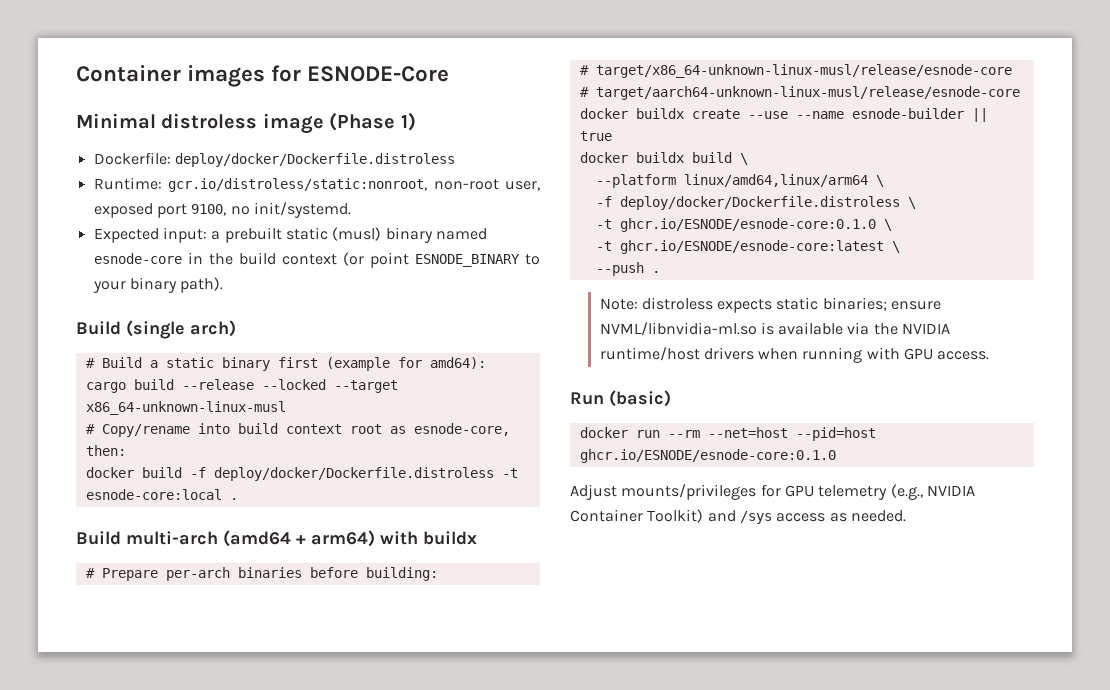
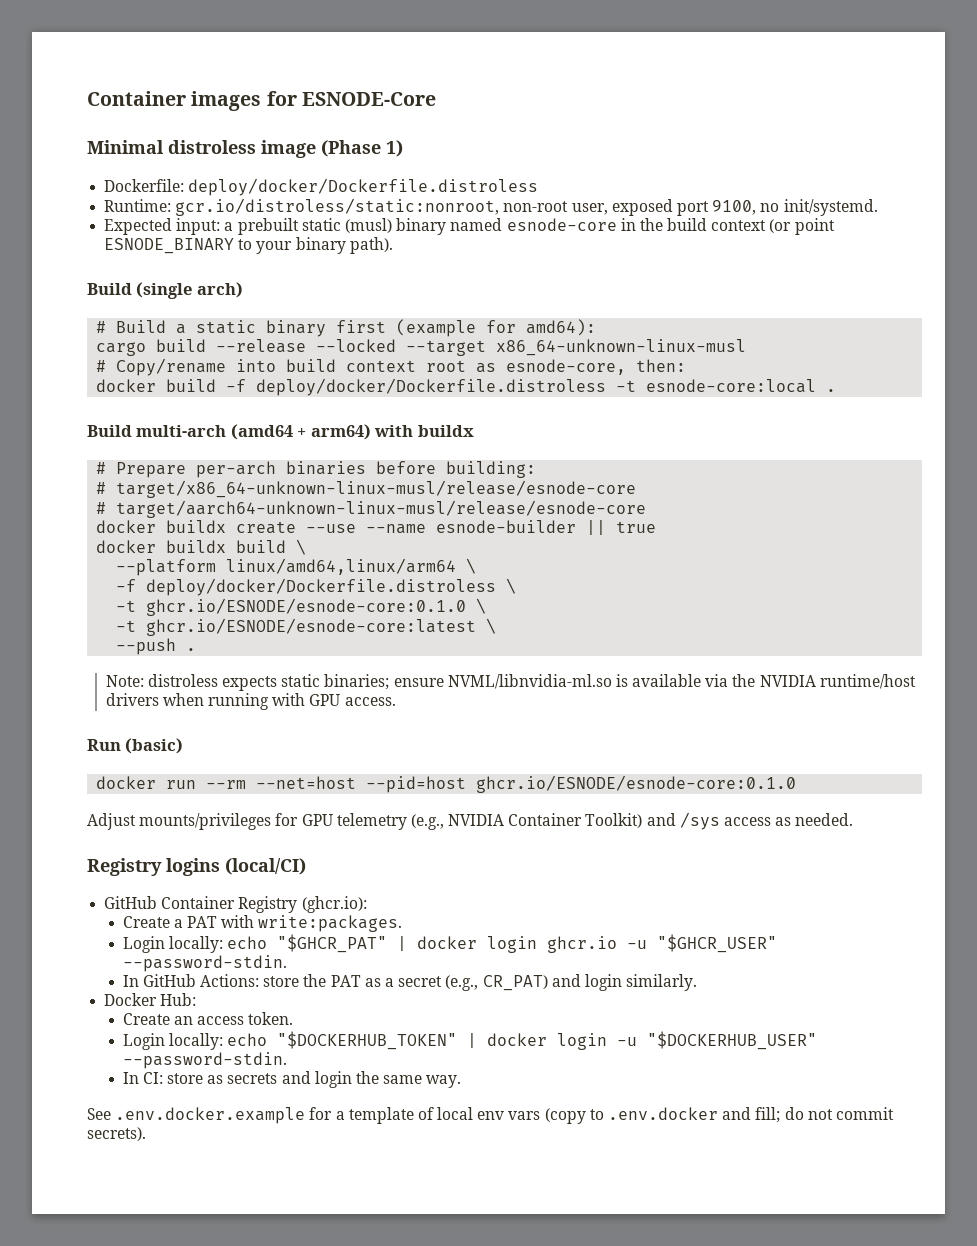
+ Registry logins (local/CI)
+ GitHub Container Registry (ghcr.io):
+ Create a PAT with write:packages.
+ Login locally: echo "$GHCR_PAT" | docker login ghcr.io -u "$GHCR_USER" --password-stdin.
+ In GitHub Actions: store the PAT as a secret (e.g., CR_PAT) and login similarly.
+ Docker Hub:
+ Create an access token.
+ Login locally: echo "$DOCKERHUB_TOKEN" | docker login -u "$DOCKERHUB_USER" --password-stdin.
+ In CI: store as secrets and login the same way.
+ See .env.docker.example for a template of local env vars (copy to .env.docker and fill; do not commit secrets).

